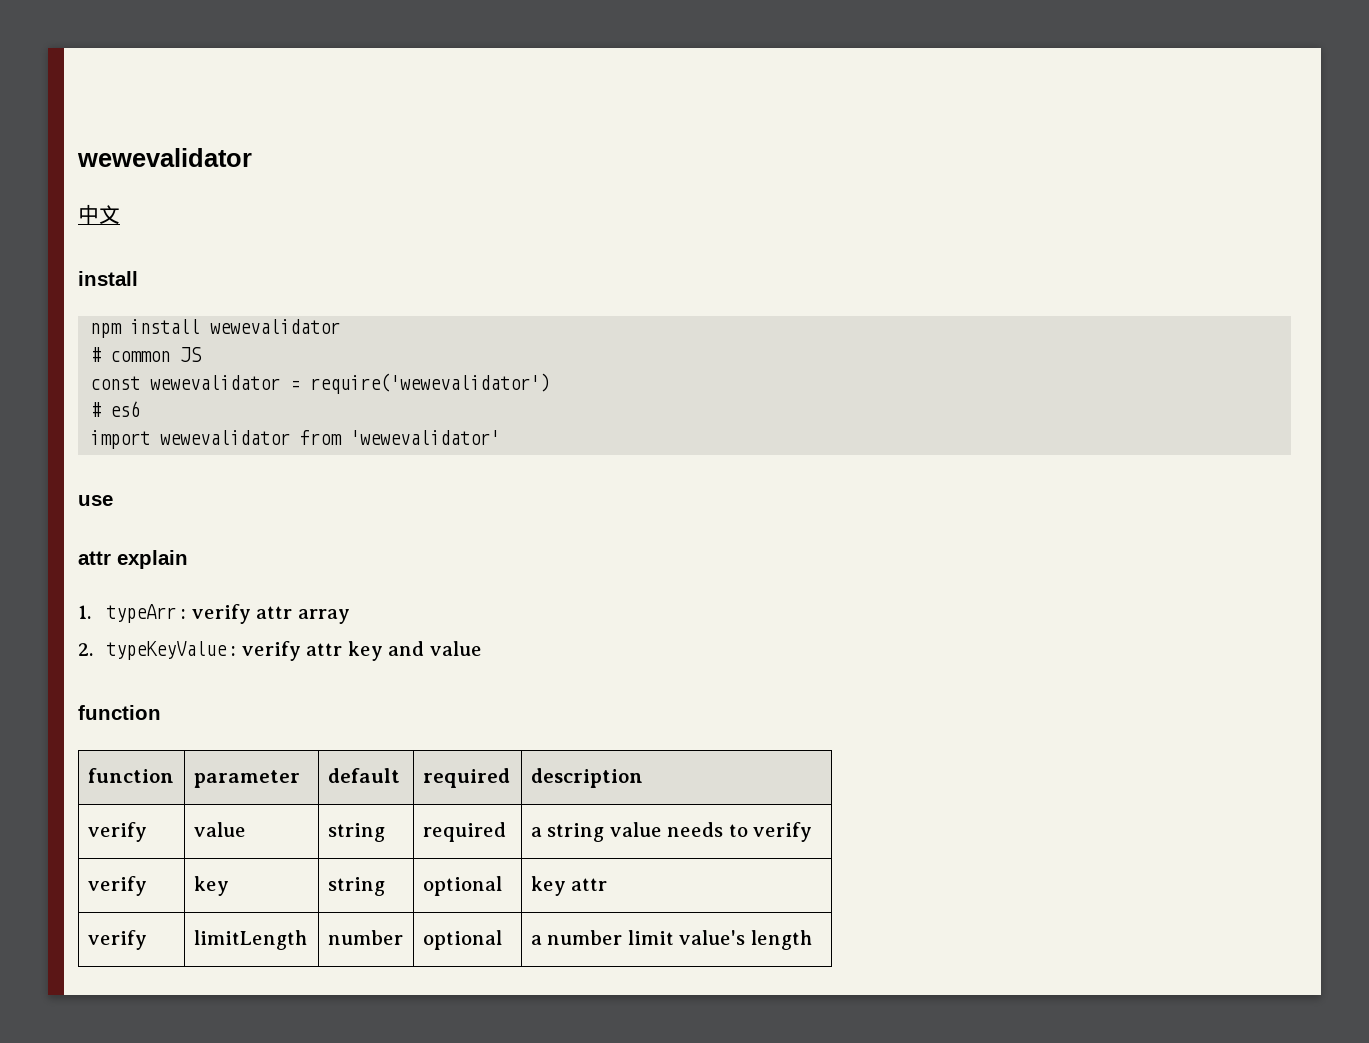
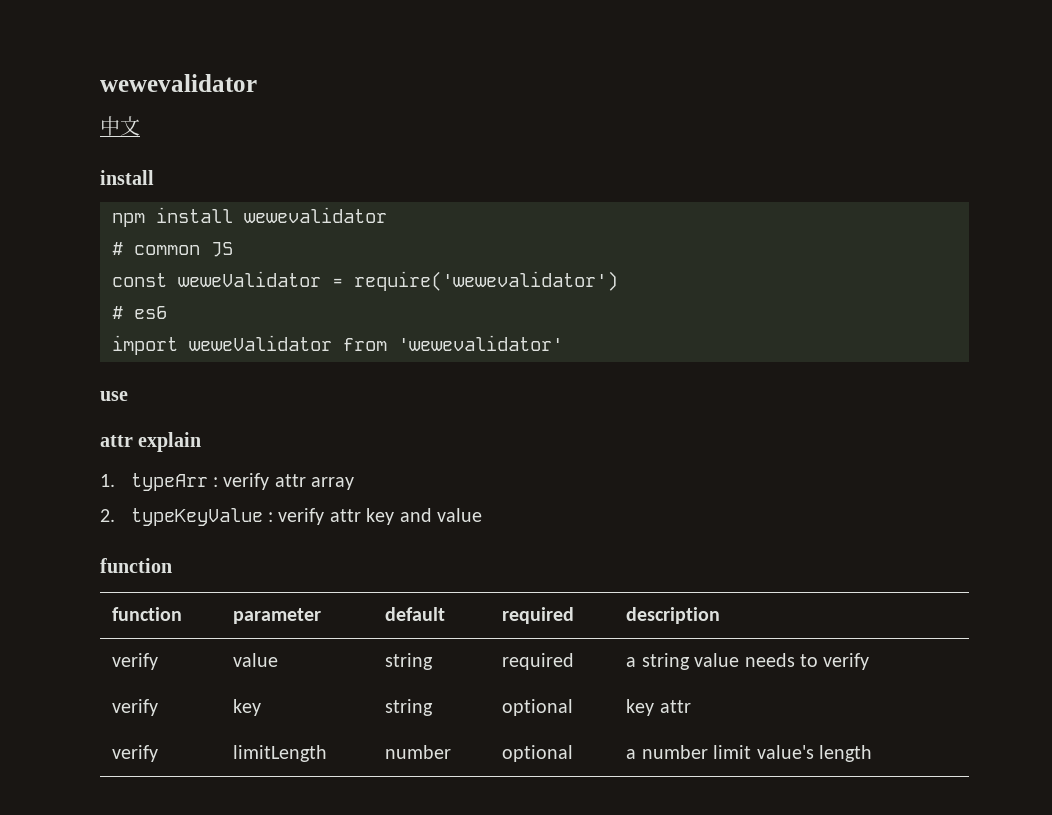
- const wewevalidator = require('wewevalidator')
+ const weweValidator = require('wewevalidator')
- import wewevalidator from 'wewevalidator'
+ import weweValidator from 'wewevalidator'

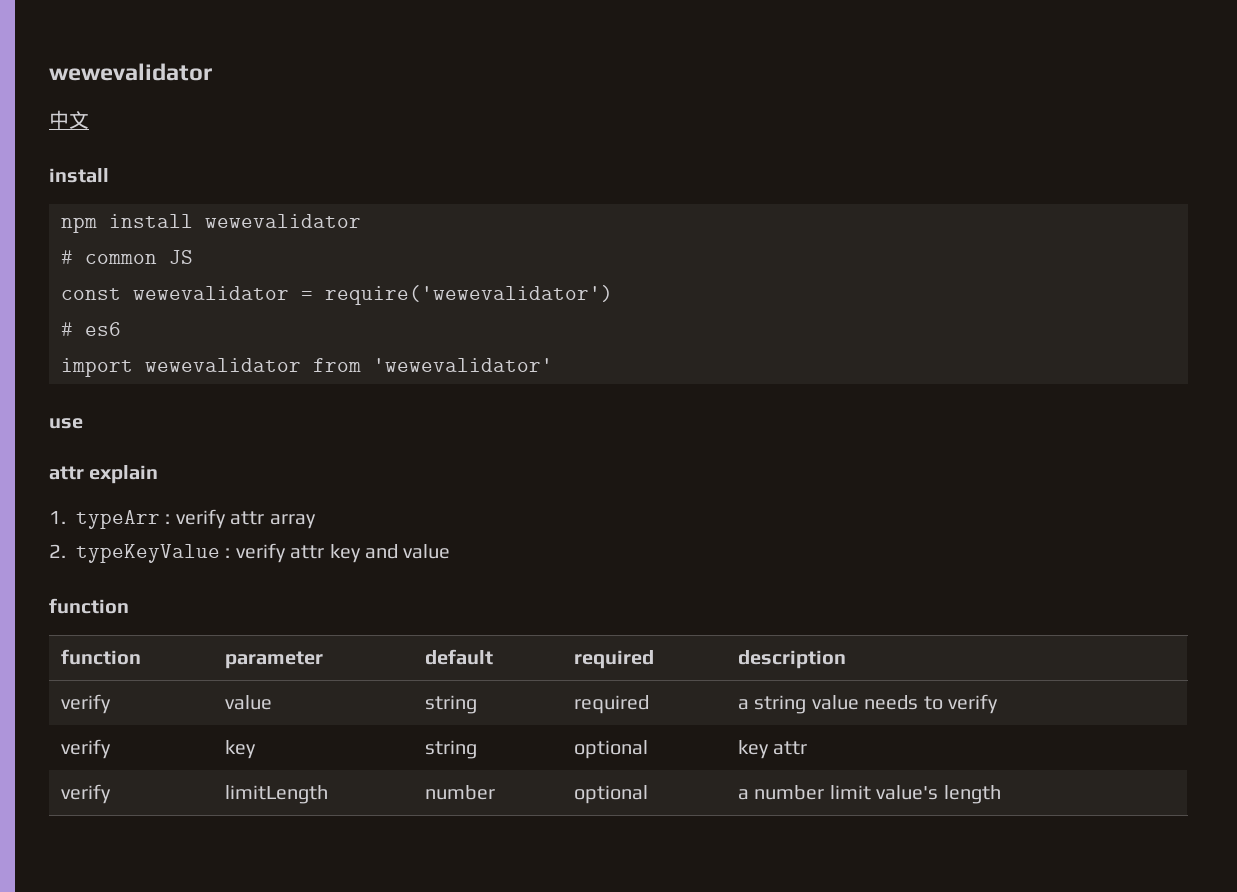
- const weweValidator = require('wewevalidator')
+ const wewevalidator = require('wewevalidator')
- import weweValidator from 'wewevalidator'
+ import wewevalidator from 'wewevalidator'

